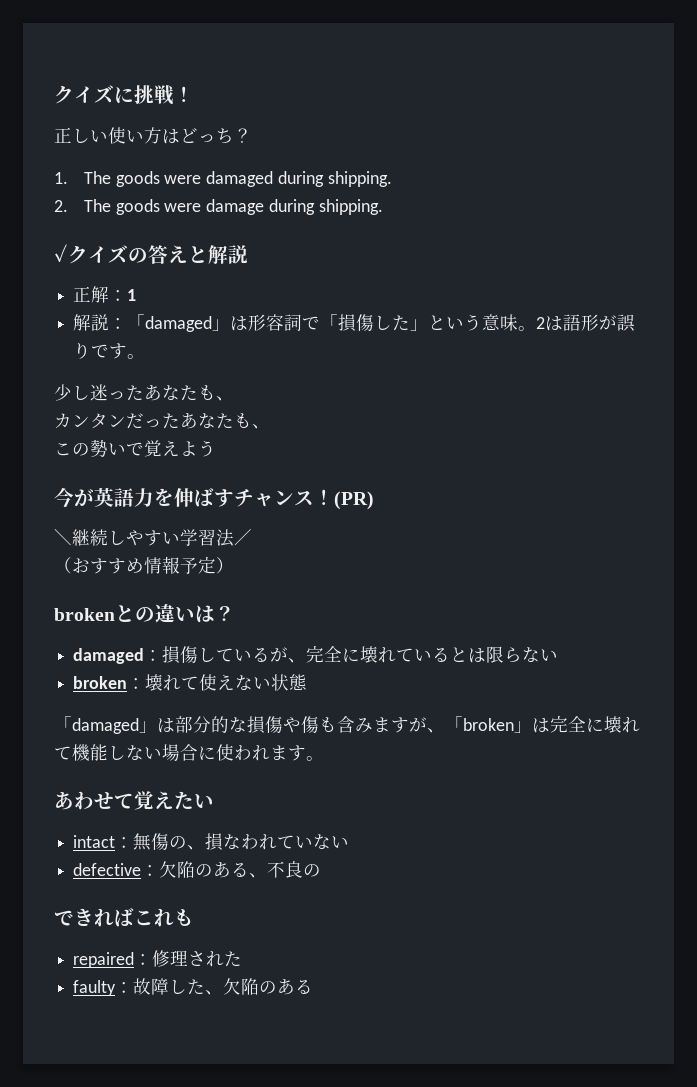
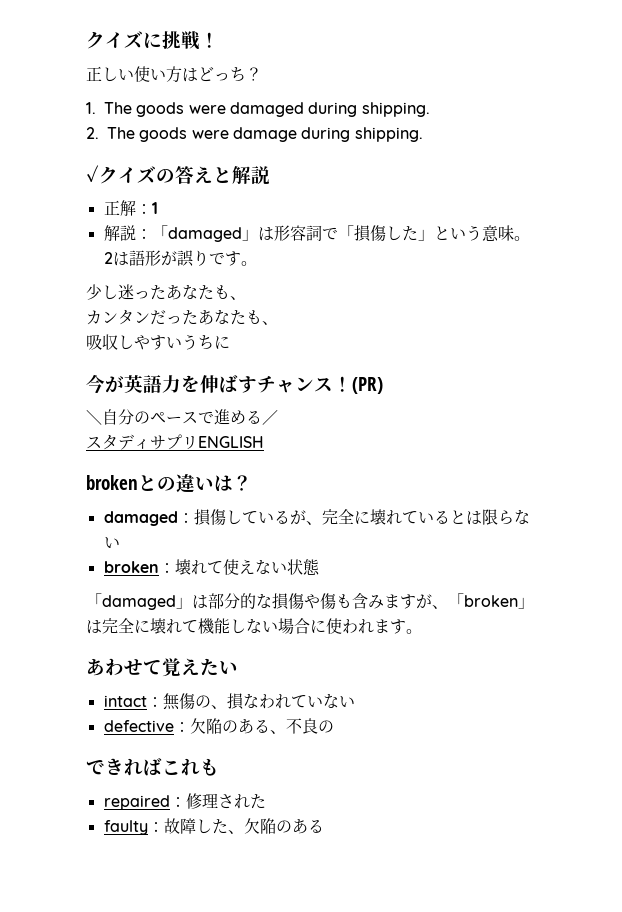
- この勢いで覚えよう
+ 吸収しやすいうちに
- ＼継続しやすい学習法／
- （おすすめ情報予定）
+ ＼自分のペースで進める／
+ スタディサプリENGLISH

